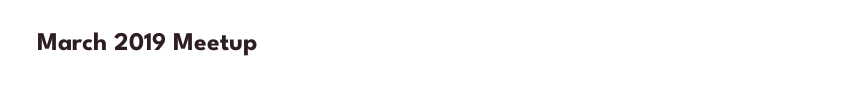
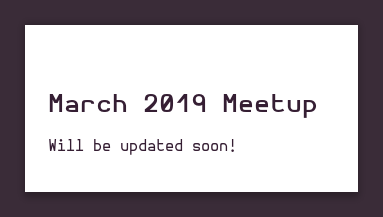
+ Will be updated soon!

